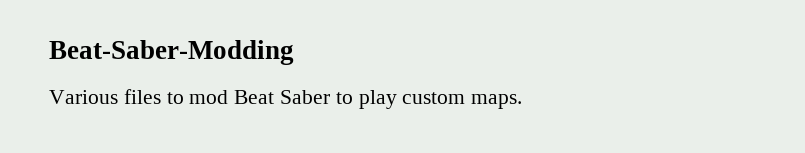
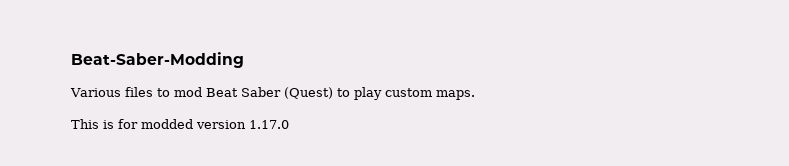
- Various files to mod Beat Saber to play custom maps.
+ Various files to mod Beat Saber (Quest) to play custom maps.
+ This is for modded version 1.17.0

